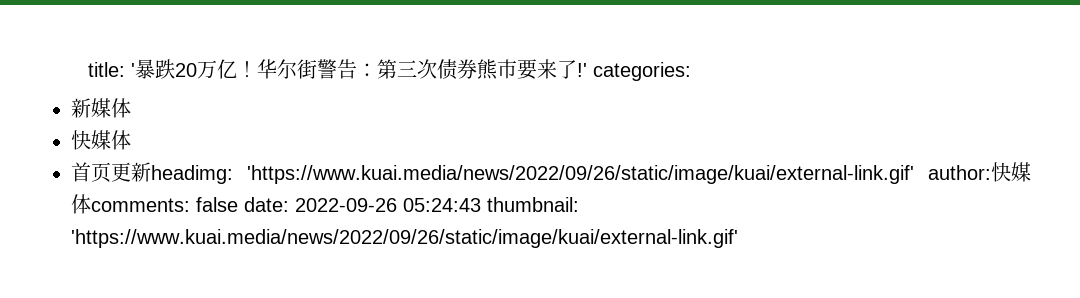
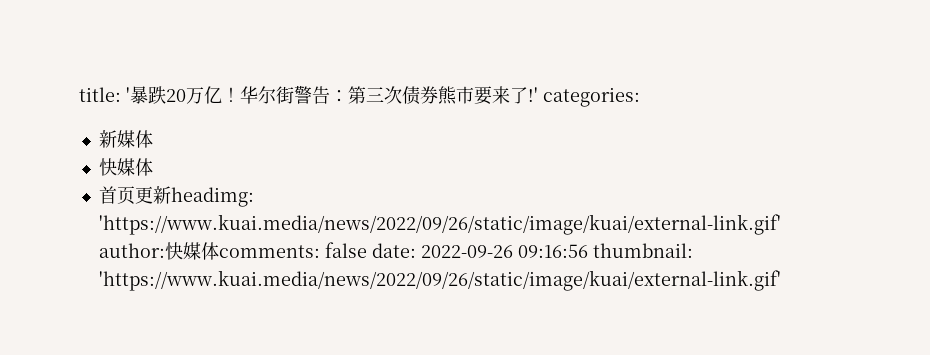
- 首页更新headimg: 'https://www.kuai.media/news/2022/09/26/static/image/kuai/external-link.gif' author:快媒体comments: false date: 2022-09-26 05:24:43 thumbnail: 'https://www.kuai.media/news/2022/09/26/static/image/kuai/external-link.gif'
+ 首页更新headimg: 'https://www.kuai.media/news/2022/09/26/static/image/kuai/external-link.gif' author:快媒体comments: false date: 2022-09-26 09:16:56 thumbnail: 'https://www.kuai.media/news/2022/09/26/static/image/kuai/external-link.gif'

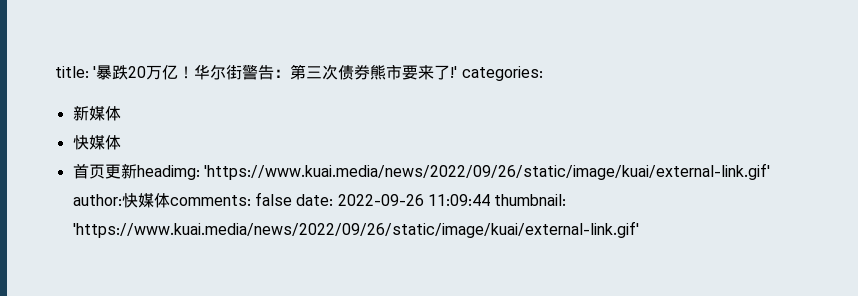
- 首页更新headimg: 'https://www.kuai.media/news/2022/09/26/static/image/kuai/external-link.gif' author:快媒体comments: false date: 2022-09-26 09:16:56 thumbnail: 'https://www.kuai.media/news/2022/09/26/static/image/kuai/external-link.gif'
+ 首页更新headimg: 'https://www.kuai.media/news/2022/09/26/static/image/kuai/external-link.gif' author:快媒体comments: false date: 2022-09-26 11:09:44 thumbnail: 'https://www.kuai.media/news/2022/09/26/static/image/kuai/external-link.gif'

